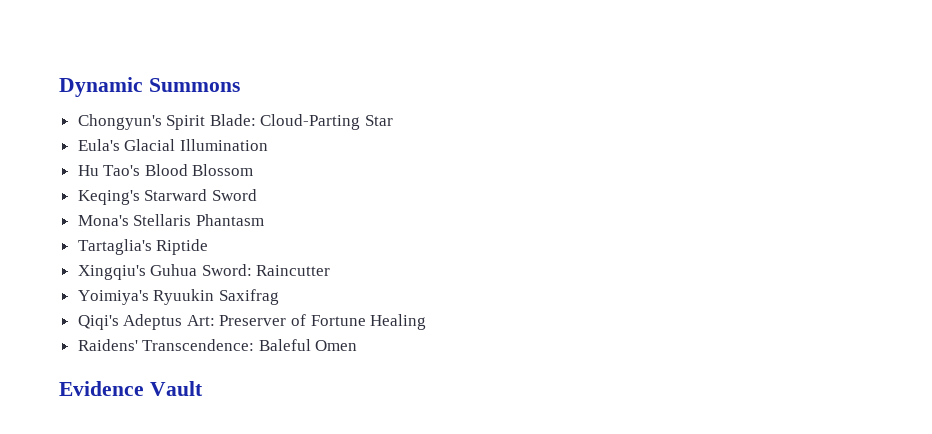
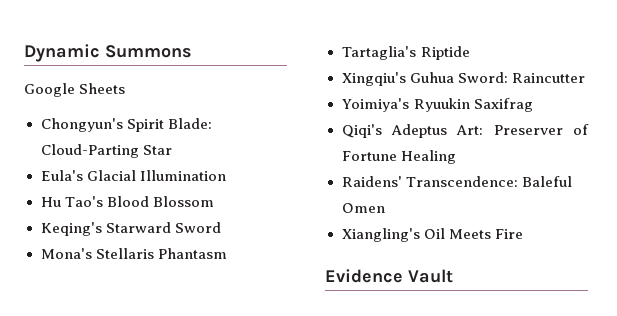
+ Google Sheets
+ Xiangling's Oil Meets Fire

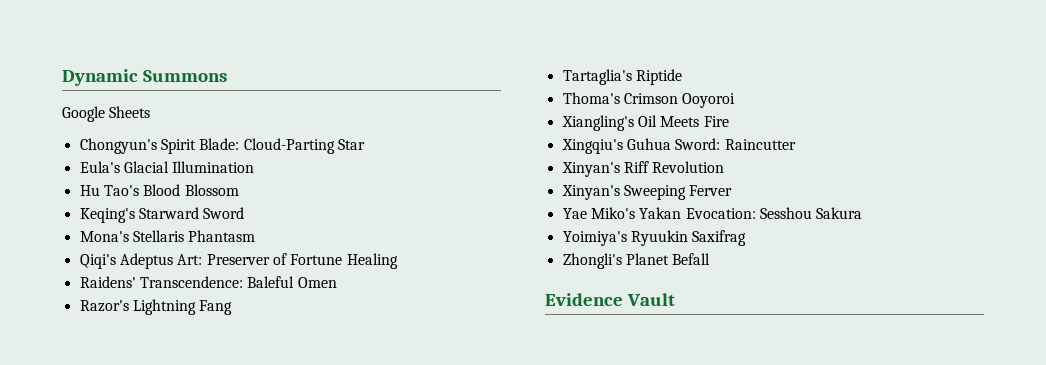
- Tartaglia's Riptide
- Xingqiu's Guhua Sword: Raincutter
- Yoimiya's Ryuukin Saxifrag
+ Razor's Lightning Fang
+ Tartaglia's Riptide
+ Thoma's Crimson Ooyoroi
  Xiangling's Oil Meets Fire
+ Xingqiu's Guhua Sword: Raincutter
+ Xinyan's Riff Revolution
+ Xinyan's Sweeping Ferver
+ Yae Miko's Yakan Evocation: Sesshou Sakura
+ Yoimiya's Ryuukin Saxifrag
+ Zhongli's Planet Befall

